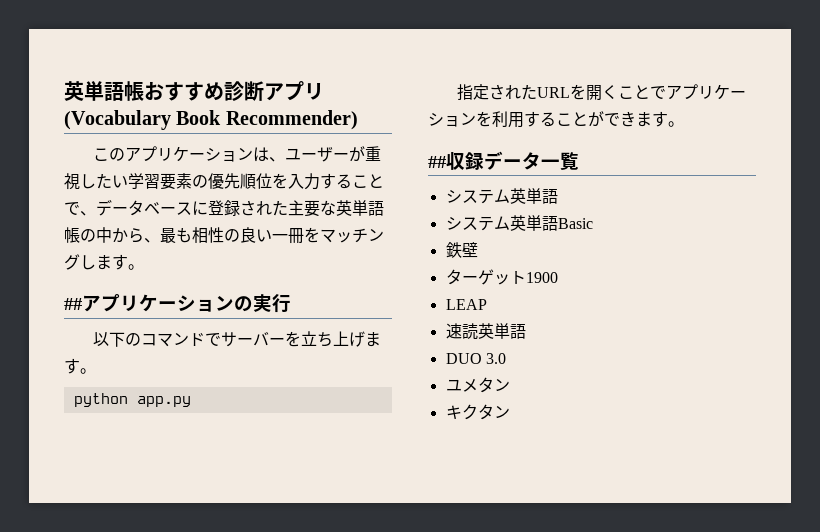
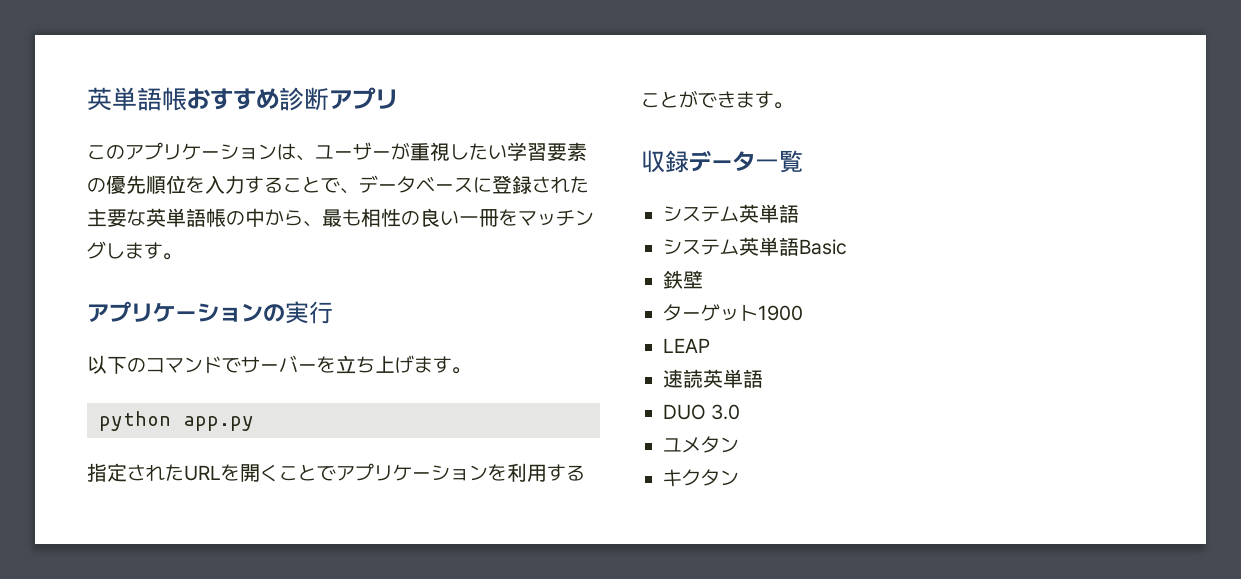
- 英単語帳おすすめ診断アプリ(Vocabulary Book Recommender)
+ 英単語帳おすすめ診断アプリ
- ##アプリケーションの実行
+ アプリケーションの実行
- ##収録データ一覧
+ 収録データ一覧

